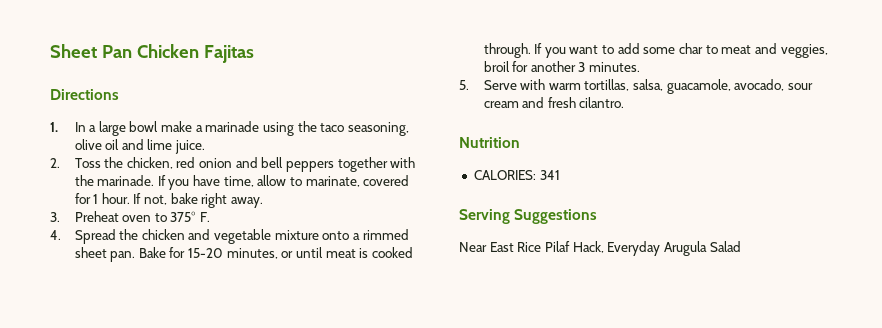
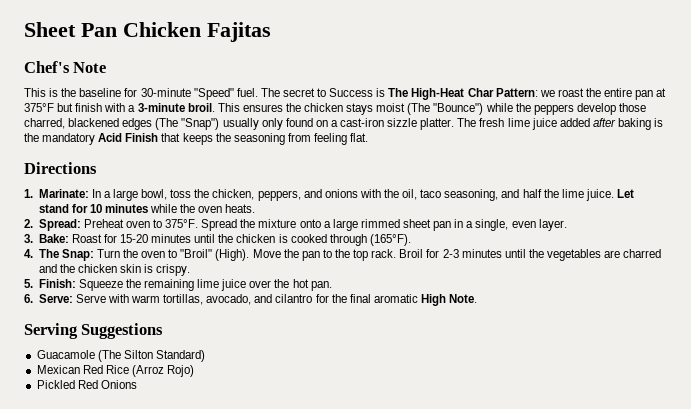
+ Chef's Note
+ This is the baseline for 30-minute "Speed" fuel. The secret to Success is The High-Heat Char Pattern: we roast the entire pan at 375°F but finish with a 3-minute broil. This ensures the chicken stays moist (The "Bounce") while the peppers develop those charred, blackened edges (The "Snap") usually only found on a cast-iron sizzle platter. The fresh lime juice added after baking is the mandatory Acid Finish that keeps the seasoning from feeling flat.
- 1. In a large bowl make a marinade using the taco seasoning, olive oil and lime juice.
- 2. Toss the chicken, red onion and bell peppers together with the marinade. If you have time, allow to marinate, covered for 1 hour. If not, bake right away.
- 3. Preheat oven to 375° F.
- 4. Spread the chicken and vegetable mixture onto a rimmed sheet pan. Bake for 15-20 minutes, or until meat is cooked through. If you want to add some char to meat and veggies, broil for another 3 minutes.
- 5. Serve with warm tortillas, salsa, guacamole, avocado, sour cream and fresh cilantro.
- Nutrition
- CALORIES: 341
+ 1. Marinate: In a large bowl, toss the chicken, peppers, and onions with the oil, taco seasoning, and half the lime juice. Let stand for 10 minutes while the oven heats.
+ 2. Spread: Preheat oven to 375°F. Spread the mixture onto a large rimmed sheet pan in a single, even layer.
+ 3. Bake: Roast for 15-20 minutes until the chicken is cooked through (165°F).
+ 4. The Snap: Turn the oven to "Broil" (High). Move the pan to the top rack. Broil for 2-3 minutes until the vegetables are charred and the chicken skin is crispy.
+ 5. Finish: Squeeze the remaining lime juice over the hot pan.
+ 6. Serve: Serve with warm tortillas, avocado, and cilantro for the final aromatic High Note.
  Serving Suggestions
- Near East Rice Pilaf Hack, Everyday Arugula Salad
+ Guacamole (The Silton Standard)
+ Mexican Red Rice (Arroz Rojo)
+ Pickled Red Onions

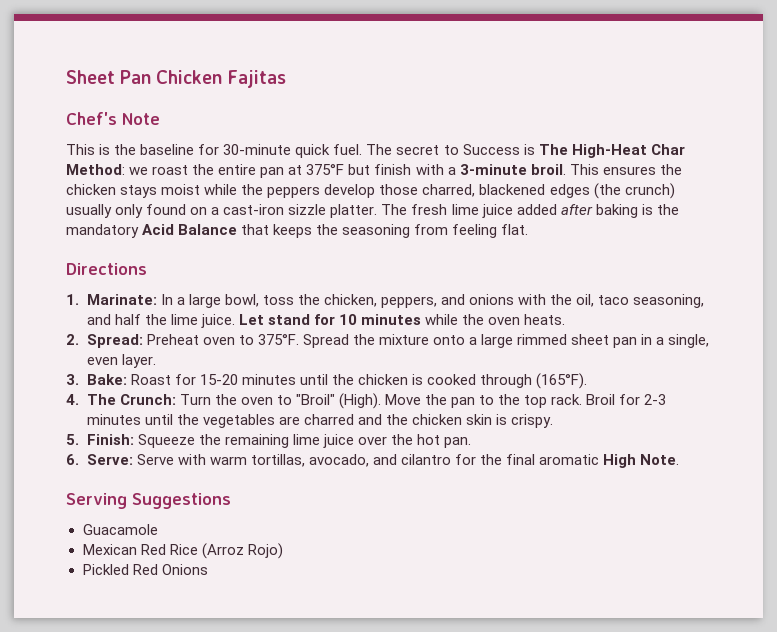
- This is the baseline for 30-minute "Speed" fuel.
+ This is the baseline for 30-minute quick fuel.
- The secret to Success is The High-Heat Char Pattern: we roast the entire pan at 375°F but finish with a 3-minute broil.
+ The secret to Success is The High-Heat Char Method: we roast the entire pan at 375°F but finish with a 3-minute broil.
- This ensures the chicken stays moist (The "Bounce") while the peppers develop those charred, blackened edges (The "Snap") usually only found on a cast-iron sizzle platter.
+ This ensures the chicken stays moist while the peppers develop those charred, blackened edges (the crunch) usually only found on a cast-iron sizzle platter.
- The fresh lime juice added after baking is the mandatory Acid Finish that keeps the seasoning from feeling flat.
+ The fresh lime juice added after baking is the mandatory Acid Balance that keeps the seasoning from feeling flat.
- 4. The Snap: Turn the oven to "Broil" (High).
+ 4. The Crunch: Turn the oven to "Broil" (High).
- Guacamole (The Silton Standard)
+ Guacamole

